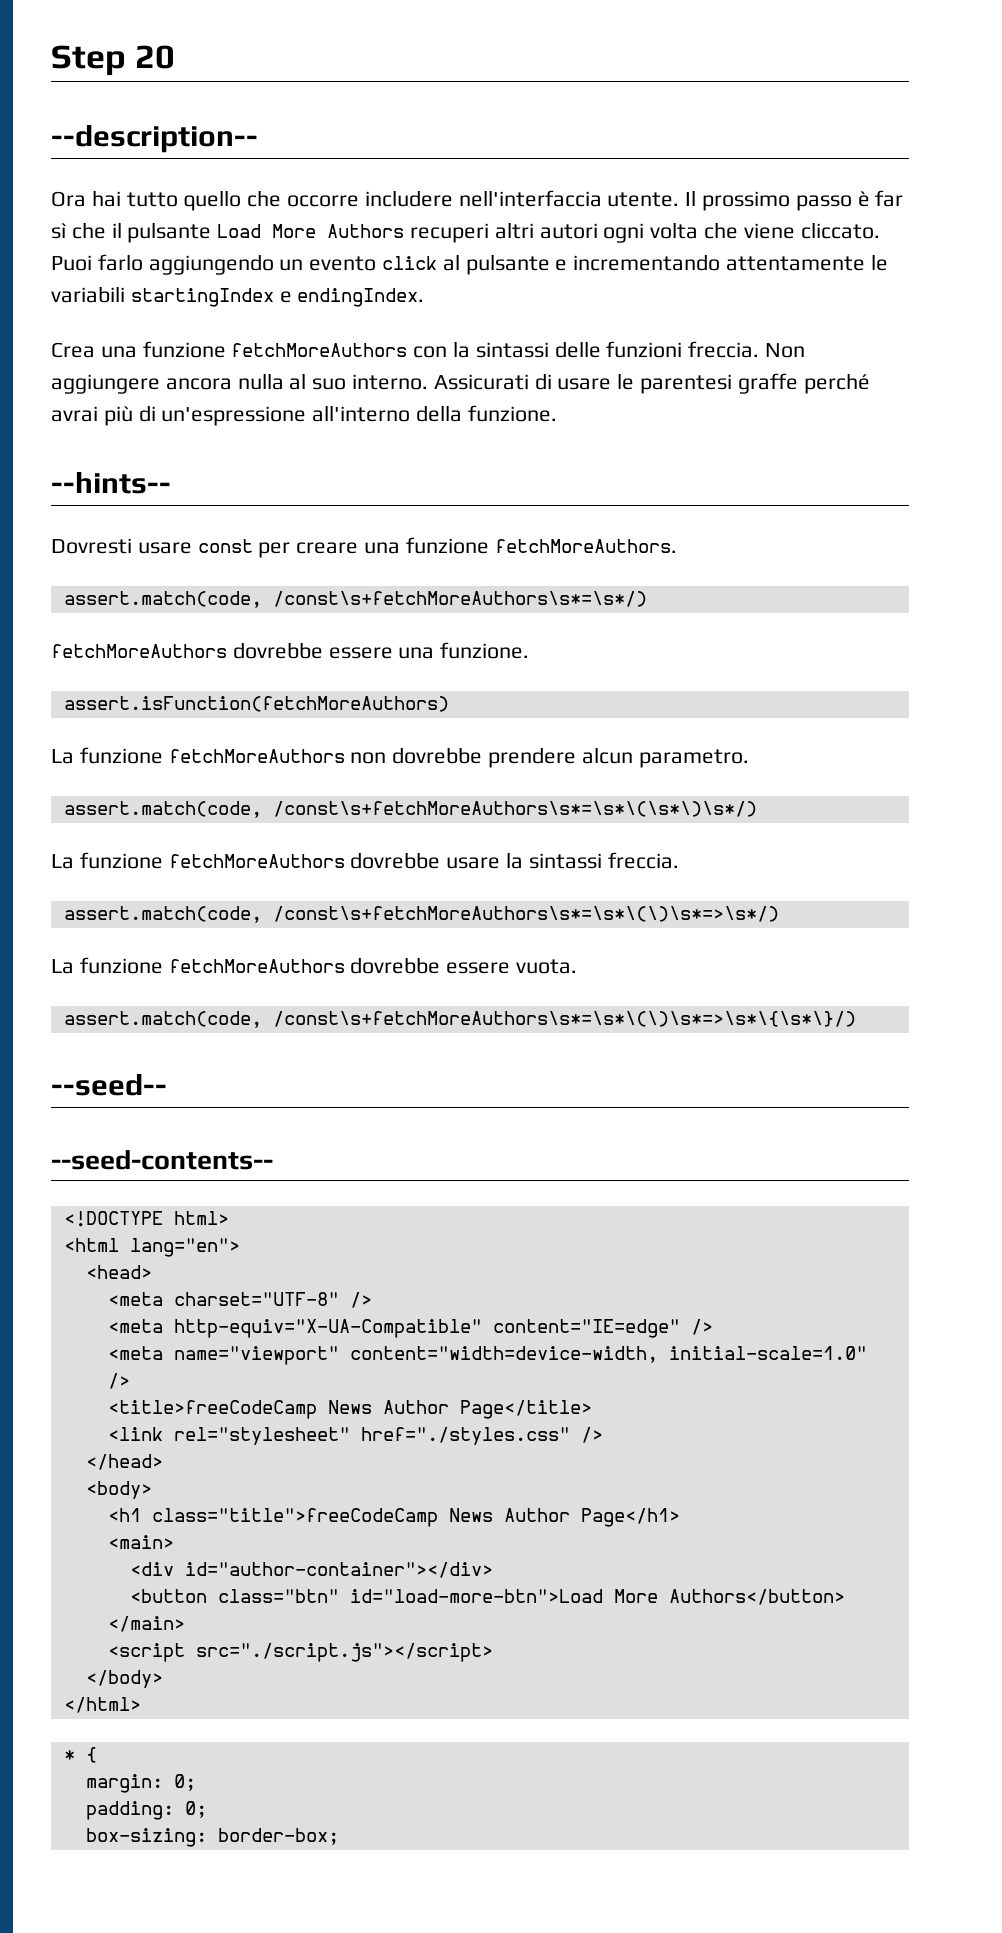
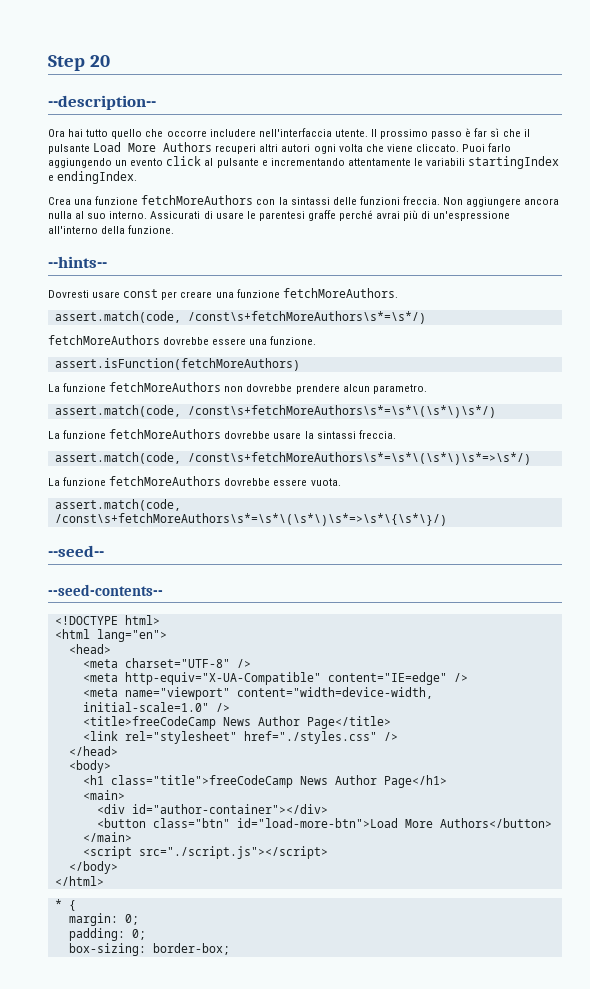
- assert.match(code, /const\s+fetchMoreAuthors\s*=\s*\(\)\s*=>\s*/)
+ assert.match(code, /const\s+fetchMoreAuthors\s*=\s*\(\s*\)\s*=>\s*/)
- assert.match(code, /const\s+fetchMoreAuthors\s*=\s*\(\)\s*=>\s*\{\s*\}/)
+ assert.match(code, /const\s+fetchMoreAuthors\s*=\s*\(\s*\)\s*=>\s*\{\s*\}/)

